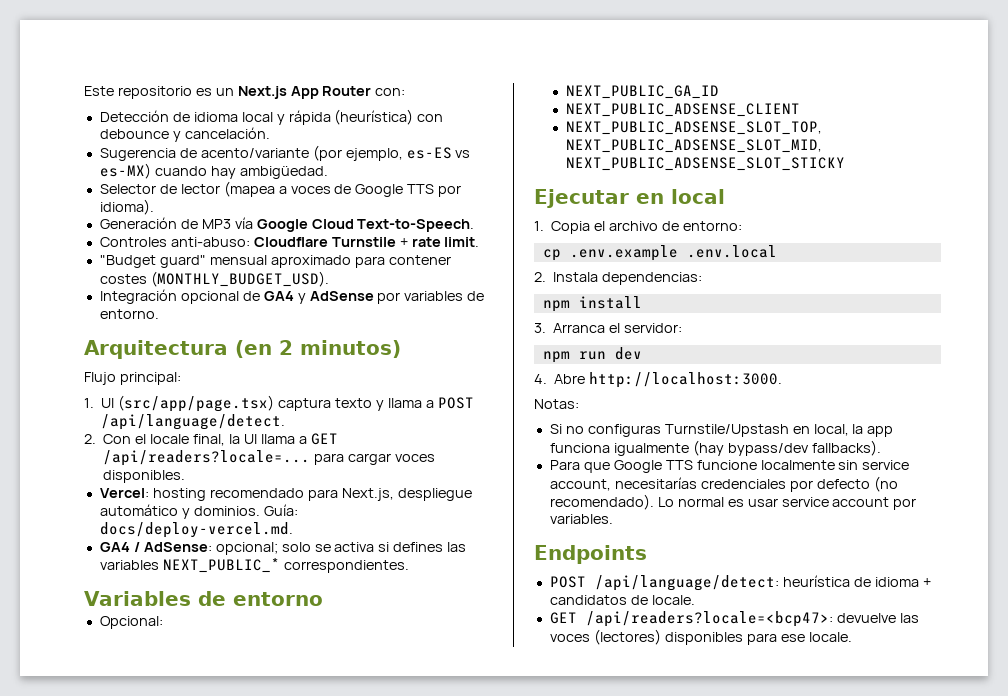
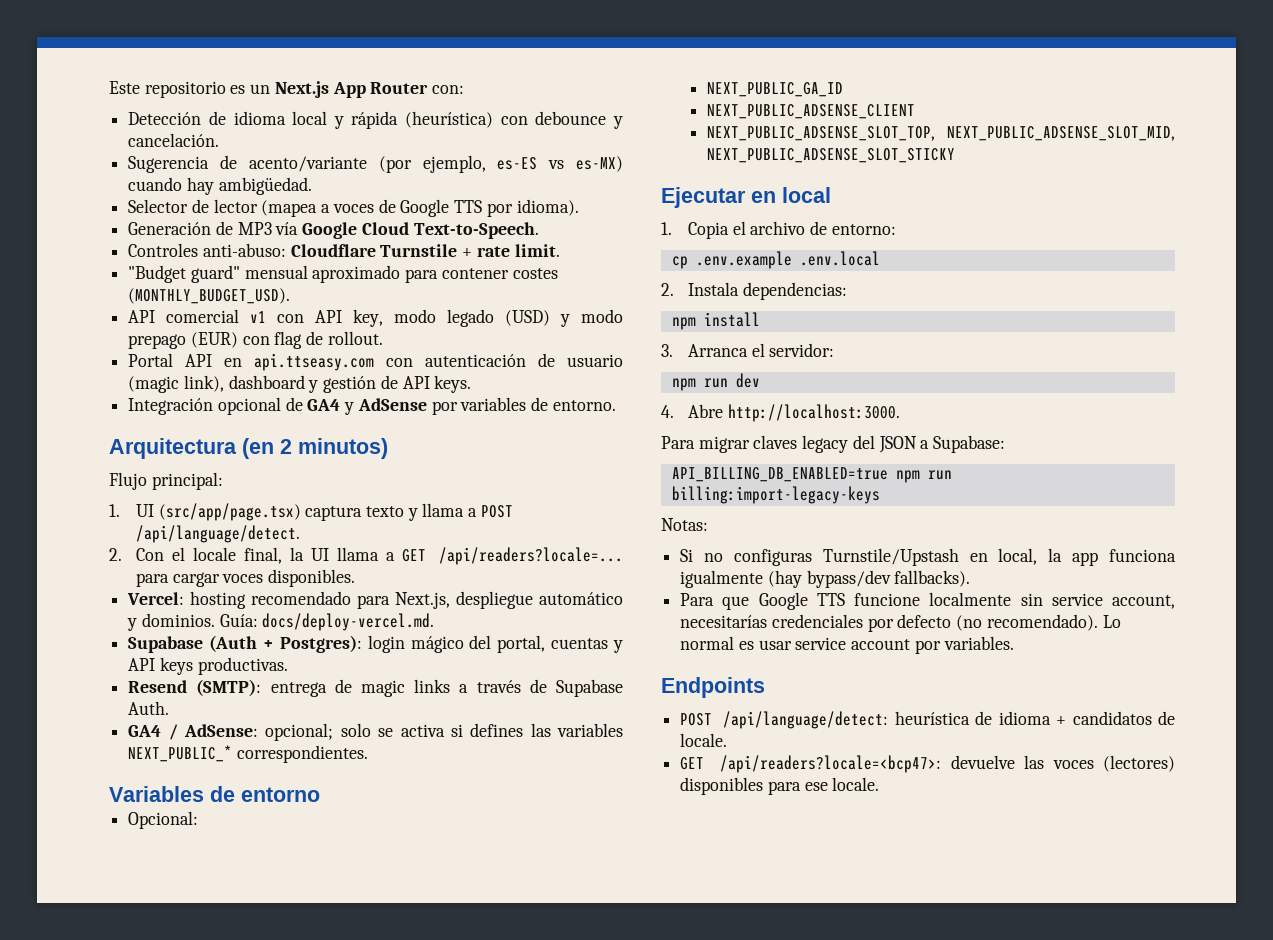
+ API comercial v1 con API key, modo legado (USD) y modo prepago (EUR) con flag de rollout.
+ Portal API en api.ttseasy.com con autenticación de usuario (magic link), dashboard y gestión de API keys.
+ Supabase (Auth + Postgres): login mágico del portal, cuentas y API keys productivas.
+ Resend (SMTP): entrega de magic links a través de Supabase Auth.
+ Para migrar claves legacy del JSON a Supabase:
+ API_BILLING_DB_ENABLED=true npm run billing:import-legacy-keys

